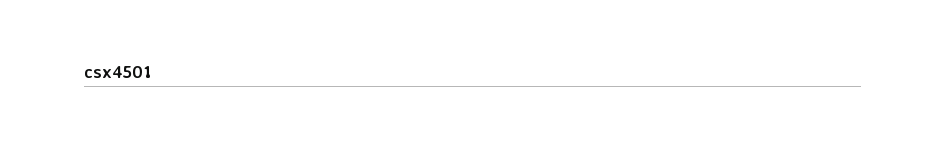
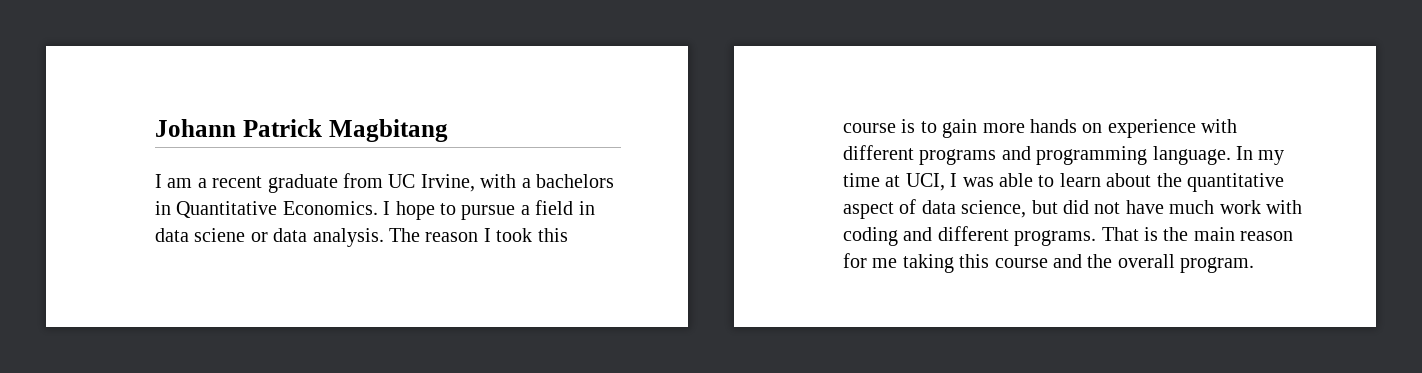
- csx4501
+ Johann Patrick Magbitang
+ I am a recent graduate from UC Irvine, with a bachelors in Quantitative Economics. I hope to pursue a field in data sciene or data analysis. The reason I took this course is to gain more hands on experience with different programs and programming language. In my time at UCI, I was able to learn about the quantitative aspect of data science, but did not have much work with coding and different programs. That is the main reason for me taking this course and the overall program.

